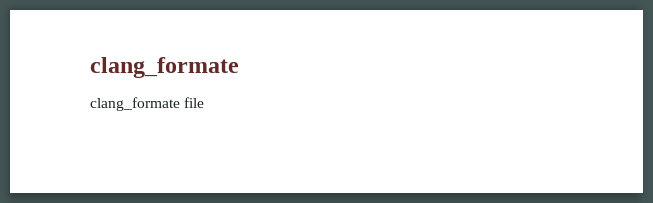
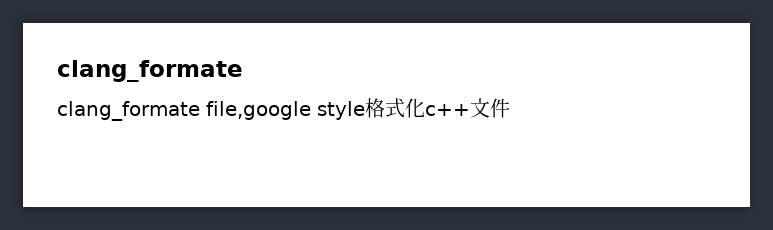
- clang_formate file
+ clang_formate file,google style格式化c++文件

